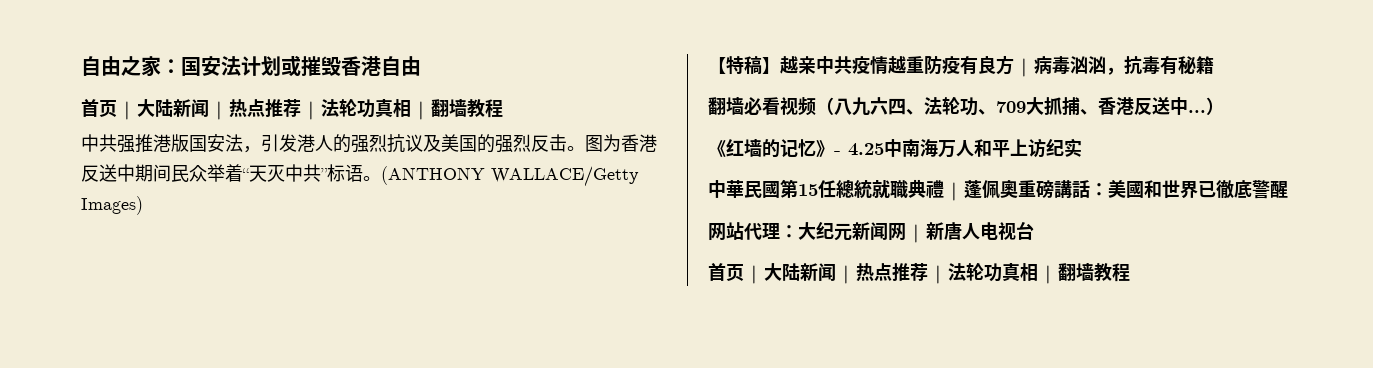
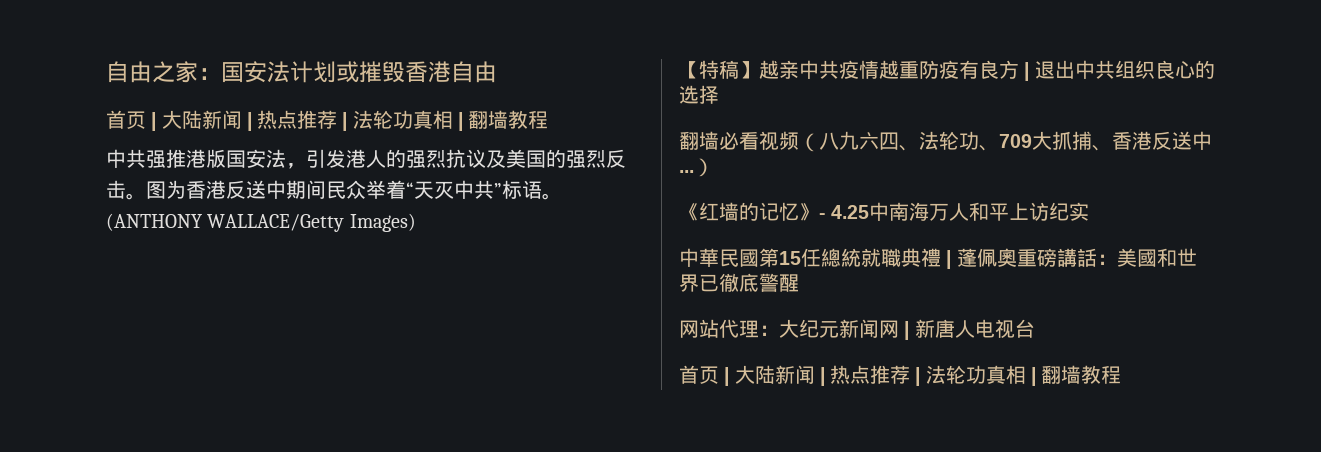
- 【特稿】越亲中共疫情越重防疫有良方 | 病毒汹汹，抗毒有秘籍
+ 【特稿】越亲中共疫情越重防疫有良方 | 退出中共组织良心的选择

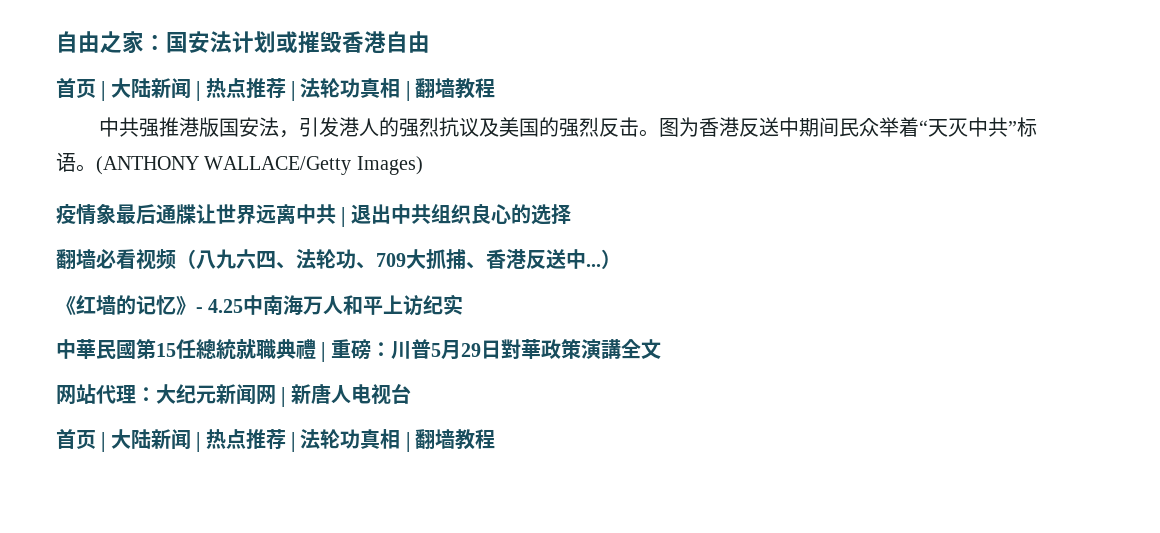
- 【特稿】越亲中共疫情越重防疫有良方 | 退出中共组织良心的选择
+ 疫情象最后通牒让世界远离中共 | 退出中共组织良心的选择
- 中華民國第15任總統就職典禮 | 蓬佩奧重磅講話：美國和世界已徹底警醒
+ 中華民國第15任總統就職典禮 | 重磅：川普5月29日對華政策演講全文

